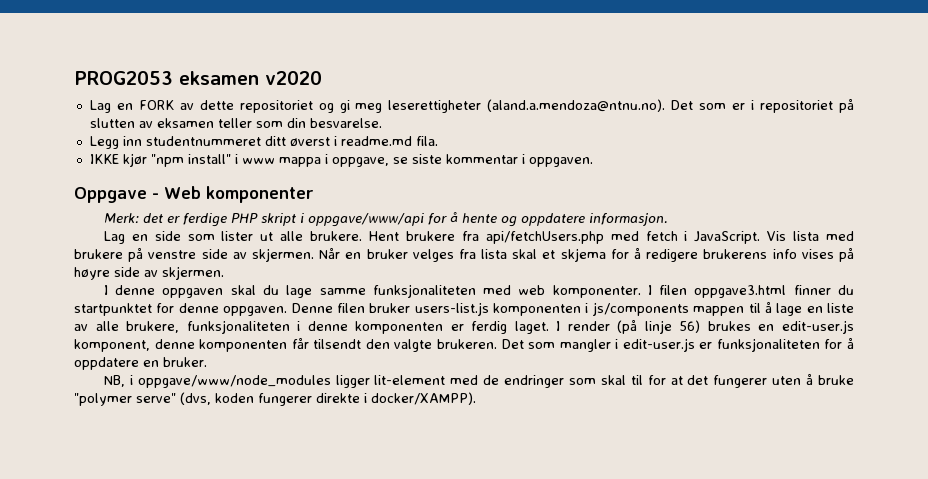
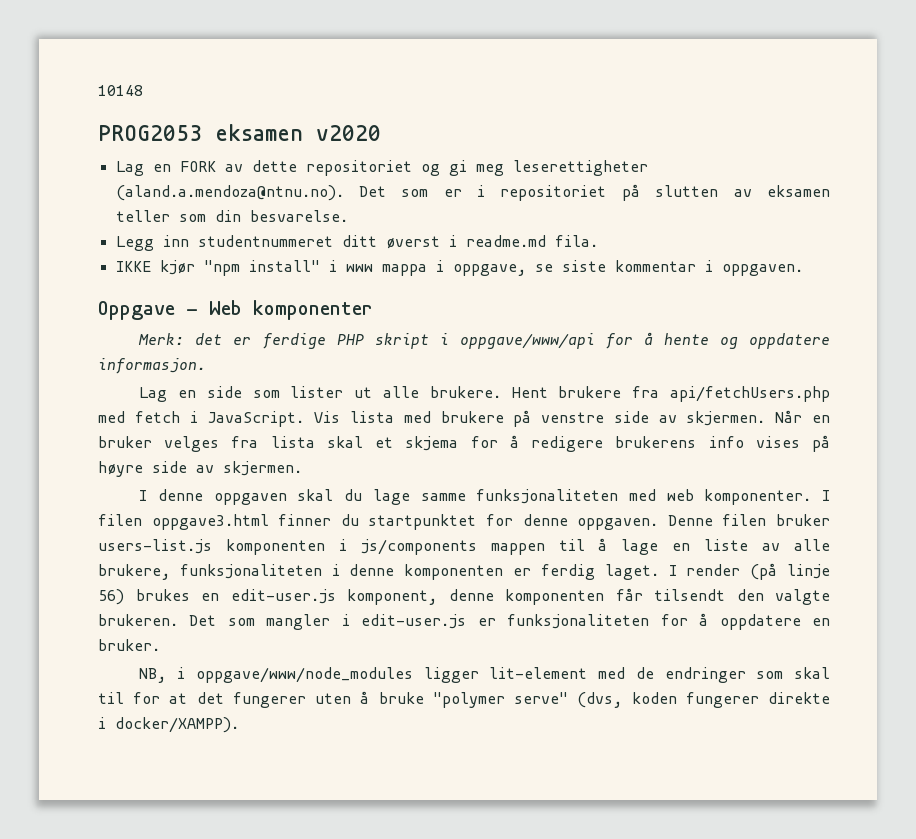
+ 10148

